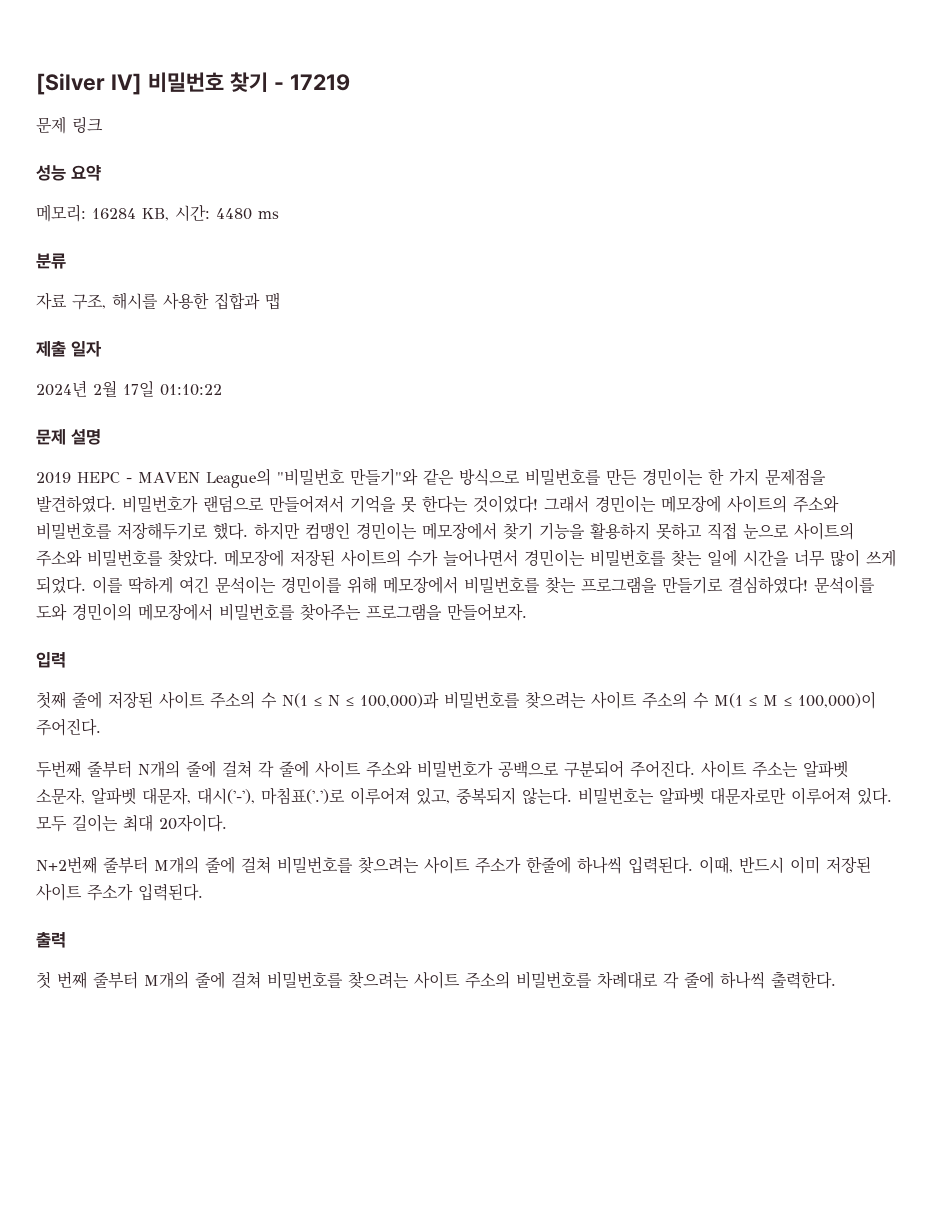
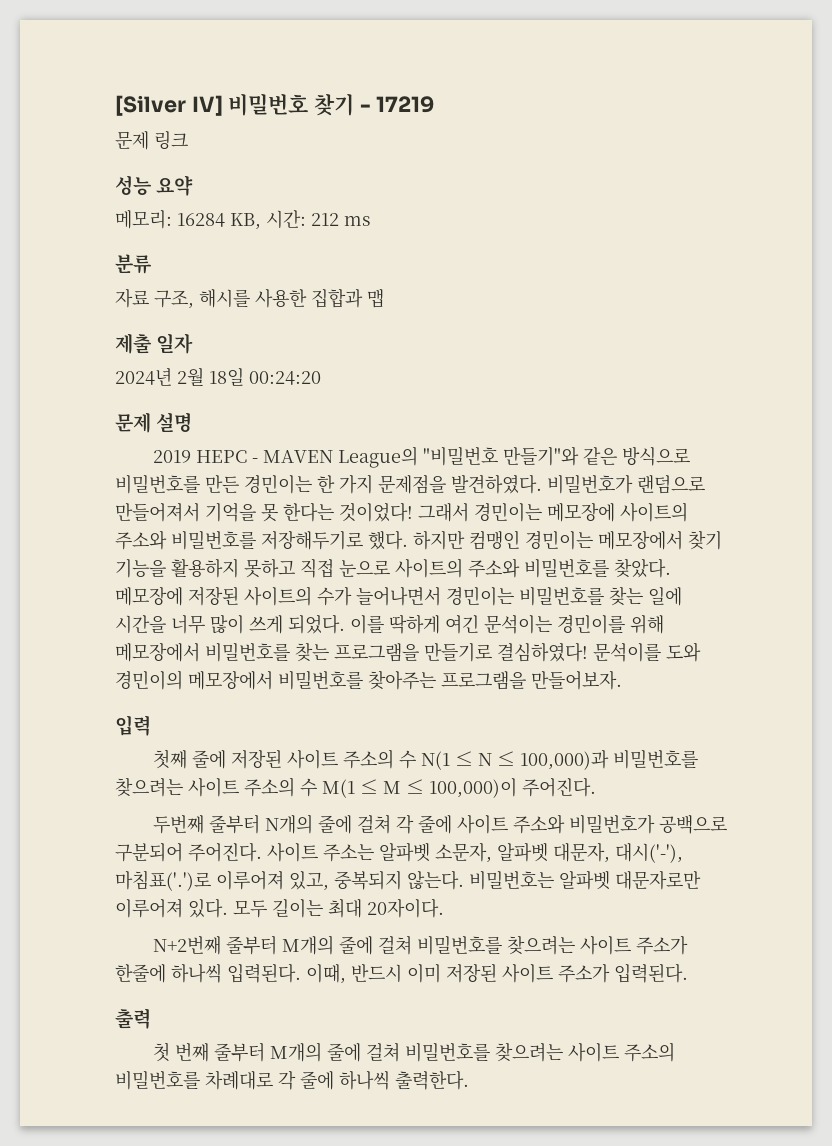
- 메모리: 16284 KB, 시간: 4480 ms
+ 메모리: 16284 KB, 시간: 212 ms
- 2024년 2월 17일 01:10:22
+ 2024년 2월 18일 00:24:20

